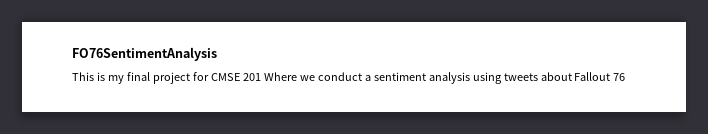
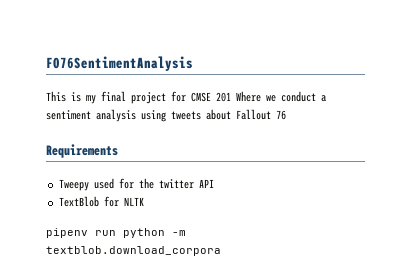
+ Requirements
+ Tweepy used for the twitter API
+ TextBlob for NLTK
+ pipenv run python -m textblob.download_corpora

